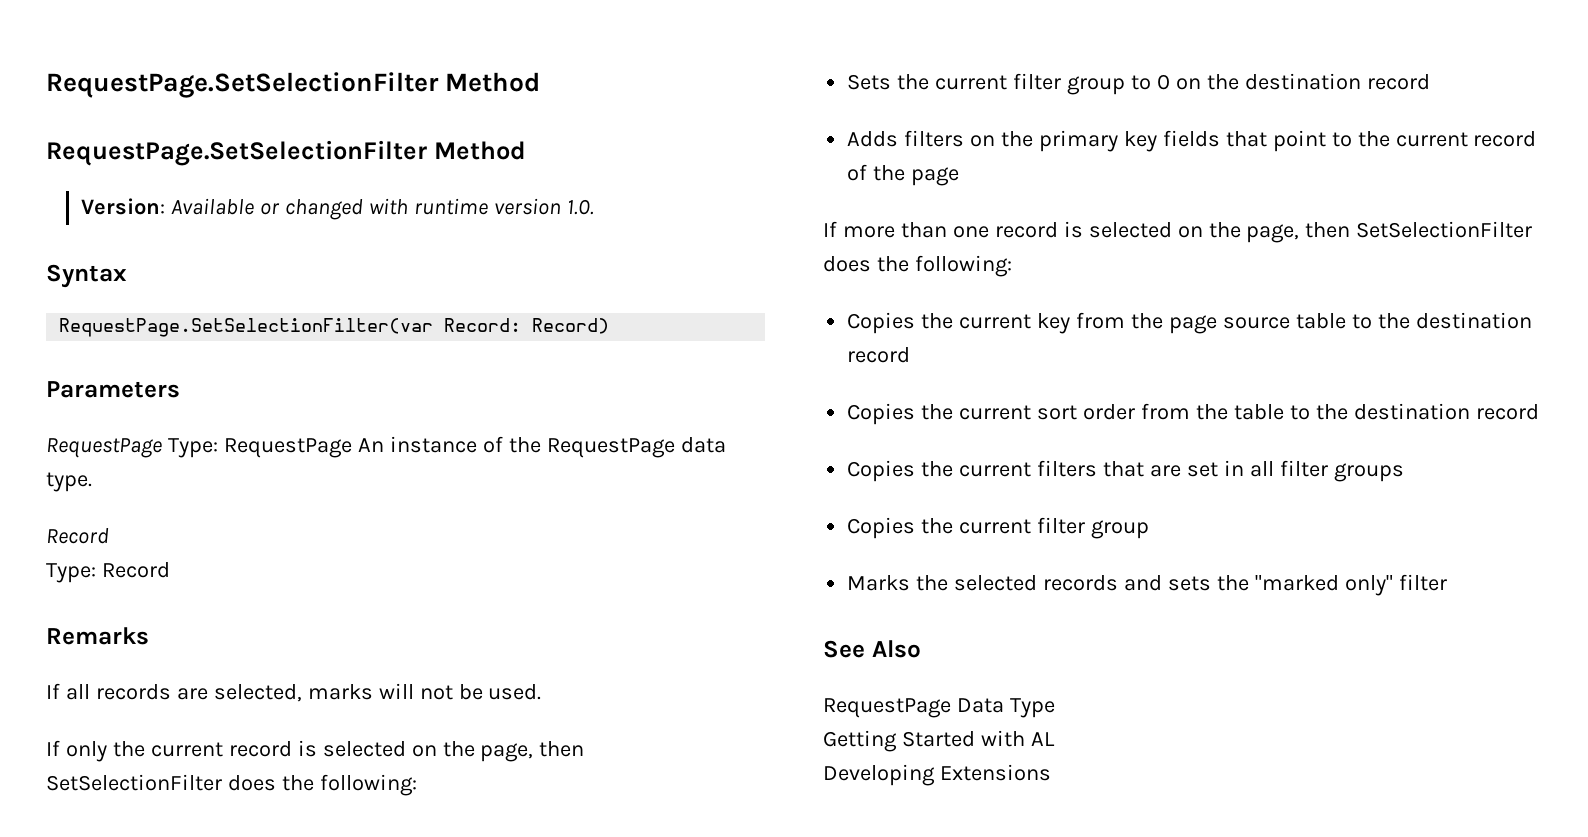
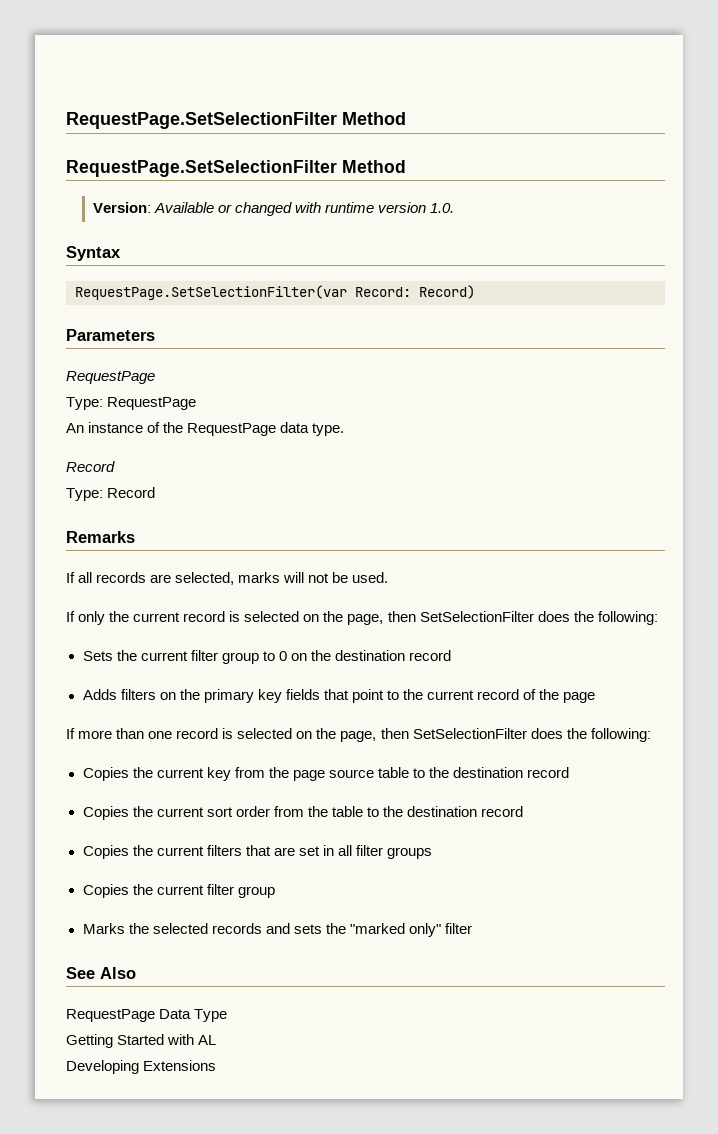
  Parameters
- RequestPage Type: RequestPage An instance of the RequestPage data type.
+ RequestPage
+ Type: RequestPage
+ An instance of the RequestPage data type.

